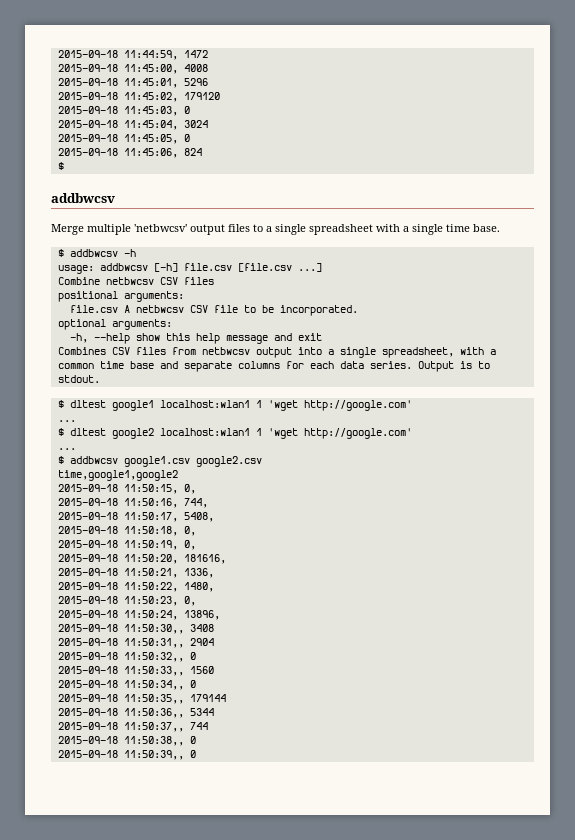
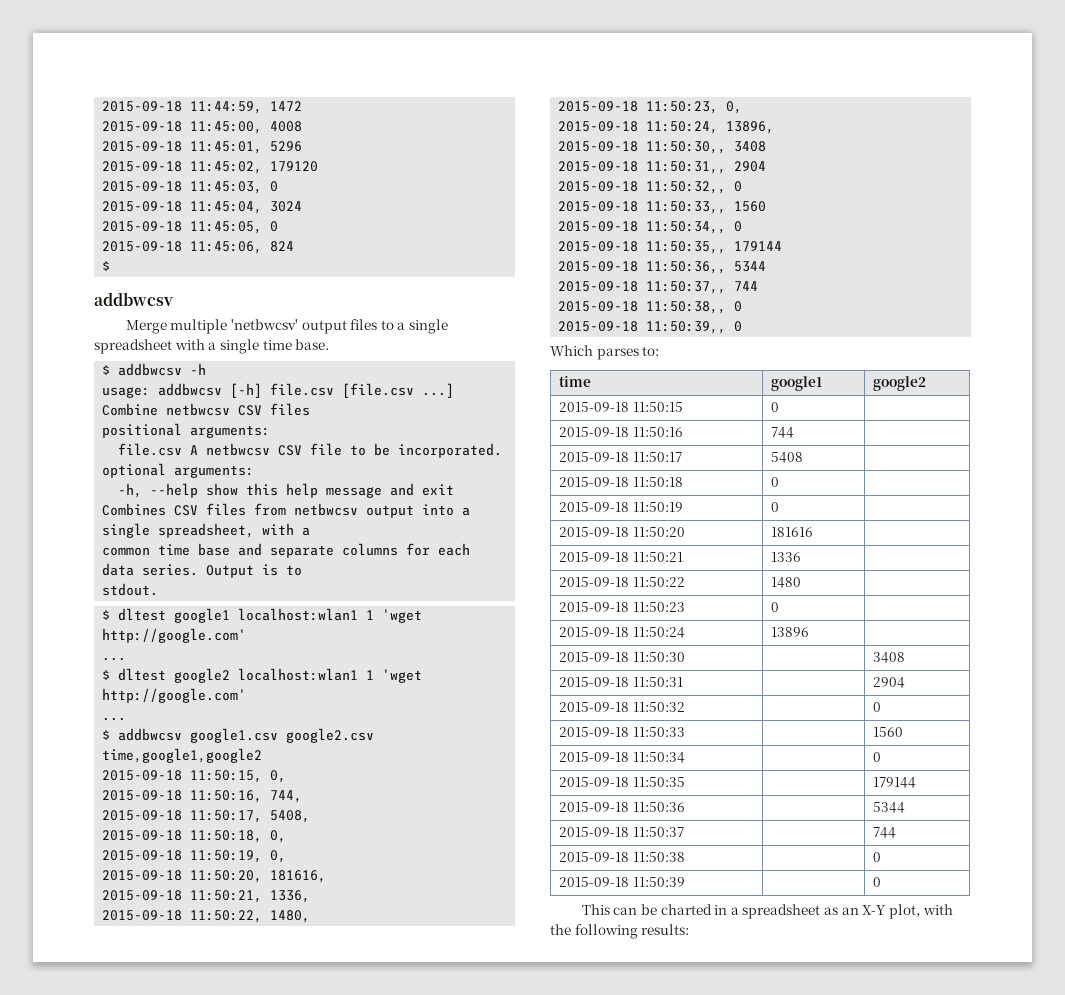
+ Which parses to:
+ time | google1 | google2
+ 2015-09-18 11:50:15 | 0 |
+ 2015-09-18 11:50:16 | 744 |
+ 2015-09-18 11:50:17 | 5408 |
+ 2015-09-18 11:50:18 | 0 |
+ 2015-09-18 11:50:19 | 0 |
+ 2015-09-18 11:50:20 | 181616 |
+ 2015-09-18 11:50:21 | 1336 |
+ 2015-09-18 11:50:22 | 1480 |
+ 2015-09-18 11:50:23 | 0 |
+ 2015-09-18 11:50:24 | 13896 |
+ 2015-09-18 11:50:30 | | 3408
+ 2015-09-18 11:50:31 | | 2904
+ 2015-09-18 11:50:32 | | 0
+ 2015-09-18 11:50:33 | | 1560
+ 2015-09-18 11:50:34 | | 0
+ 2015-09-18 11:50:35 | | 179144
+ 2015-09-18 11:50:36 | | 5344
+ 2015-09-18 11:50:37 | | 744
+ 2015-09-18 11:50:38 | | 0
+ 2015-09-18 11:50:39 | | 0
+ This can be charted in a spreadsheet as an X-Y plot, with the following results:

